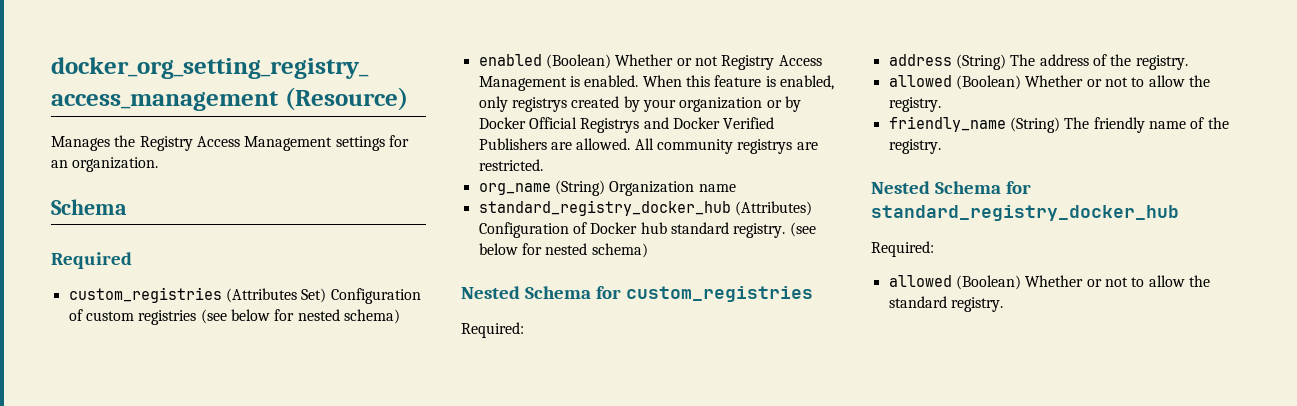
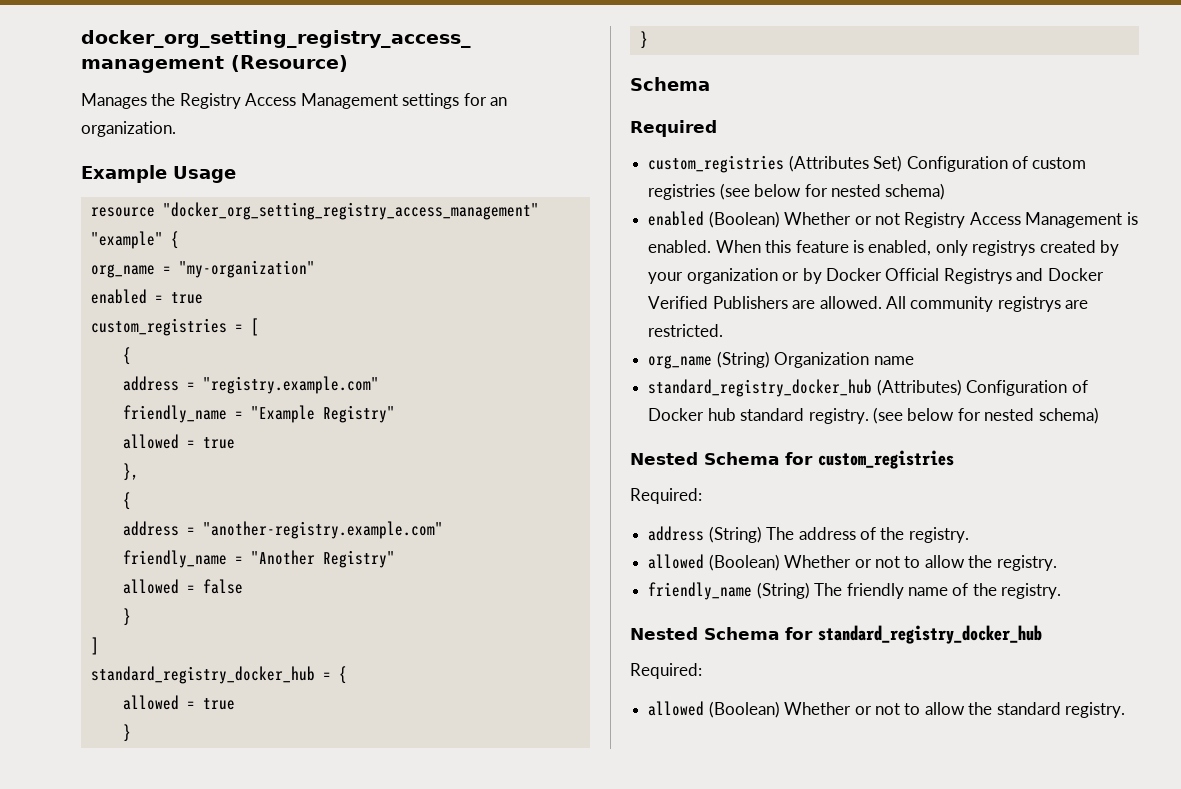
+ Example Usage
+ resource "docker_org_setting_registry_access_management" "example" {
+ org_name = "my-organization"
+ enabled = true
+ custom_registries = [
+ {
+ address = "registry.example.com"
+ friendly_name = "Example Registry"
+ allowed = true
+ },
+ {
+ address = "another-registry.example.com"
+ friendly_name = "Another Registry"
+ allowed = false
+ }
+ ]
+ standard_registry_docker_hub = {
+ allowed = true
+ }
+ }

